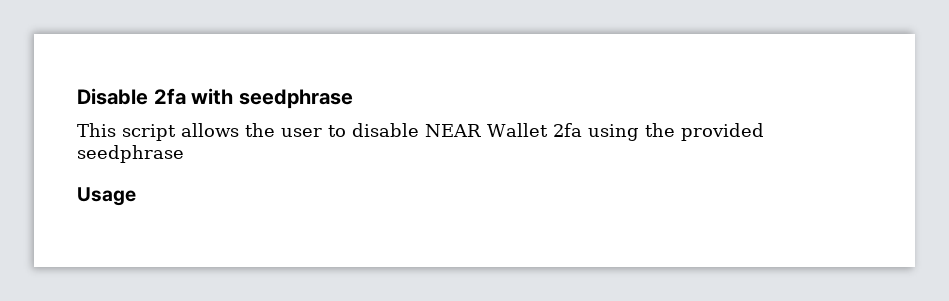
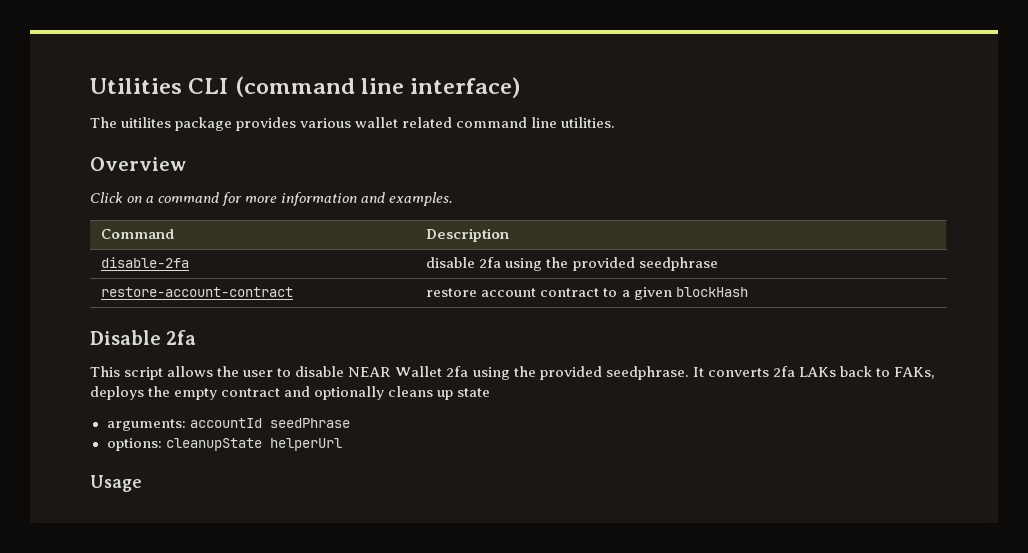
+ Utilities CLI (command line interface)
+ The uitilites package provides various wallet related command line utilities.
+ Overview
+ Click on a command for more information and examples.
+ Command | Description
+ disable-2fa | disable 2fa using the provided seedphrase
+ restore-account-contract | restore account contract to a given blockHash
- Disable 2fa with seedphrase
+ Disable 2fa
- This script allows the user to disable NEAR Wallet 2fa using the provided seedphrase
+ This script allows the user to disable NEAR Wallet 2fa using the provided seedphrase. It converts 2fa LAKs back to FAKs, deploys the empty contract and optionally cleans up state
+ arguments: accountId seedPhrase
+ options: cleanupState helperUrl

